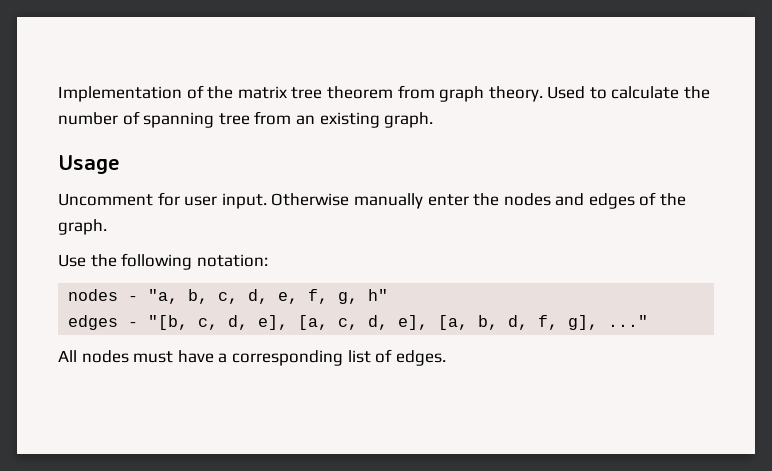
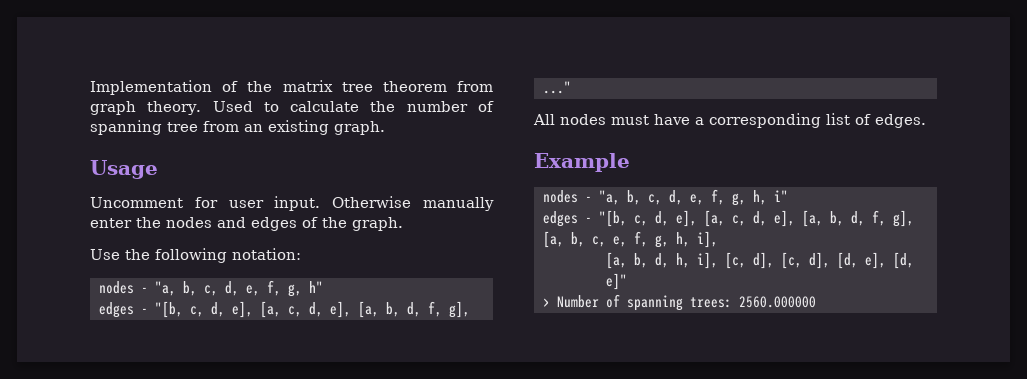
+ Example
+ nodes - "a, b, c, d, e, f, g, h, i"
+ edges - "[b, c, d, e], [a, c, d, e], [a, b, d, f, g], [a, b, c, e, f, g, h, i],
+ [a, b, d, h, i], [c, d], [c, d], [d, e], [d, e]"
+ > Number of spanning trees: 2560.000000

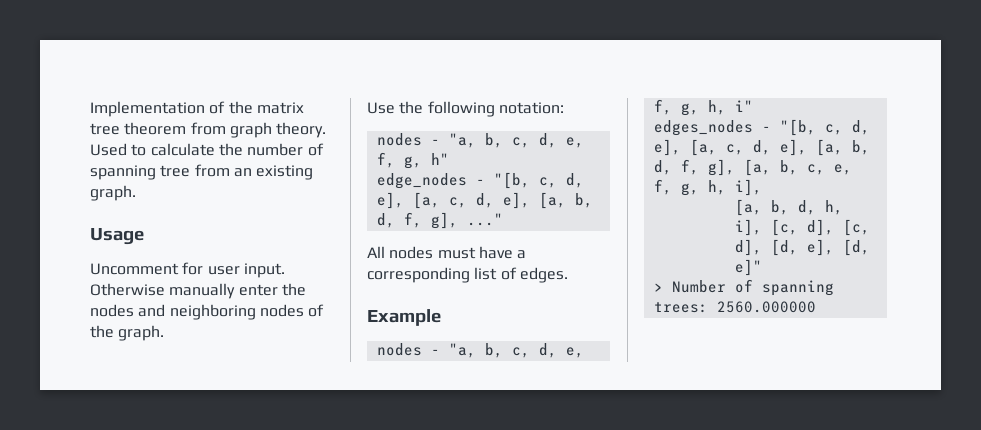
- Otherwise manually enter the nodes and edges of the graph.
+ Otherwise manually enter the nodes and neighboring nodes of the graph.
- edges - "[b, c, d, e], [a, c, d, e], [a, b, d, f, g], ..."
+ edge_nodes - "[b, c, d, e], [a, c, d, e], [a, b, d, f, g], ..."
- edges - "[b, c, d, e], [a, c, d, e], [a, b, d, f, g], [a, b, c, e, f, g, h, i],
+ edges_nodes - "[b, c, d, e], [a, c, d, e], [a, b, d, f, g], [a, b, c, e, f, g, h, i],

